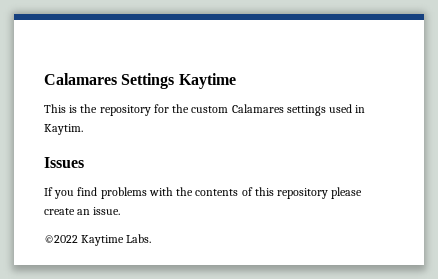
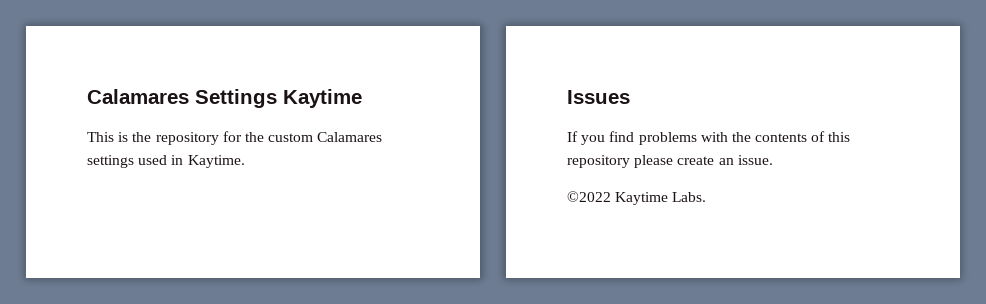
- This is the repository for the custom Calamares settings used in Kaytim.
+ This is the repository for the custom Calamares settings used in Kaytime.

